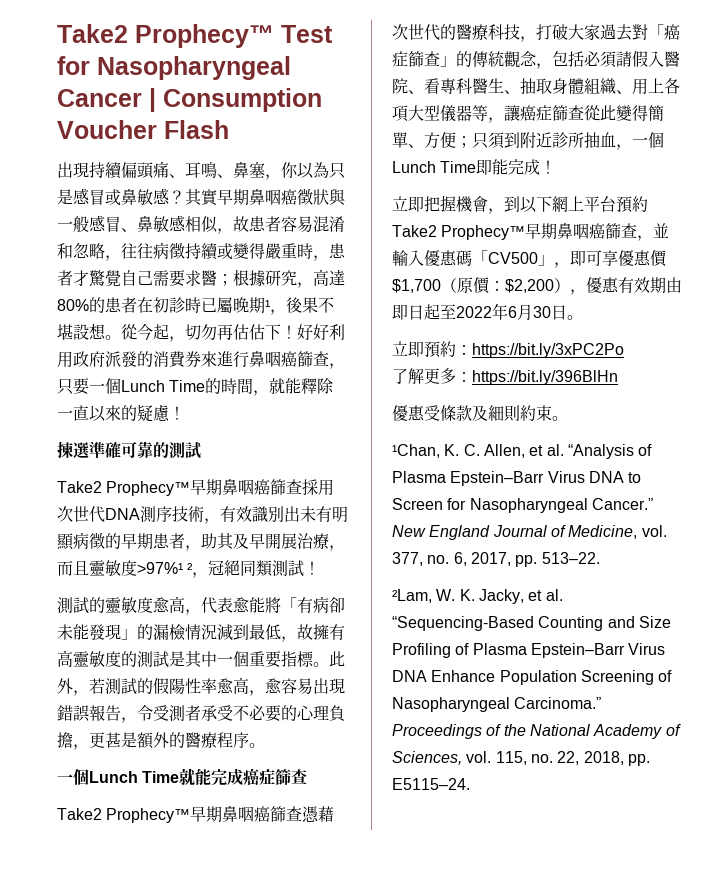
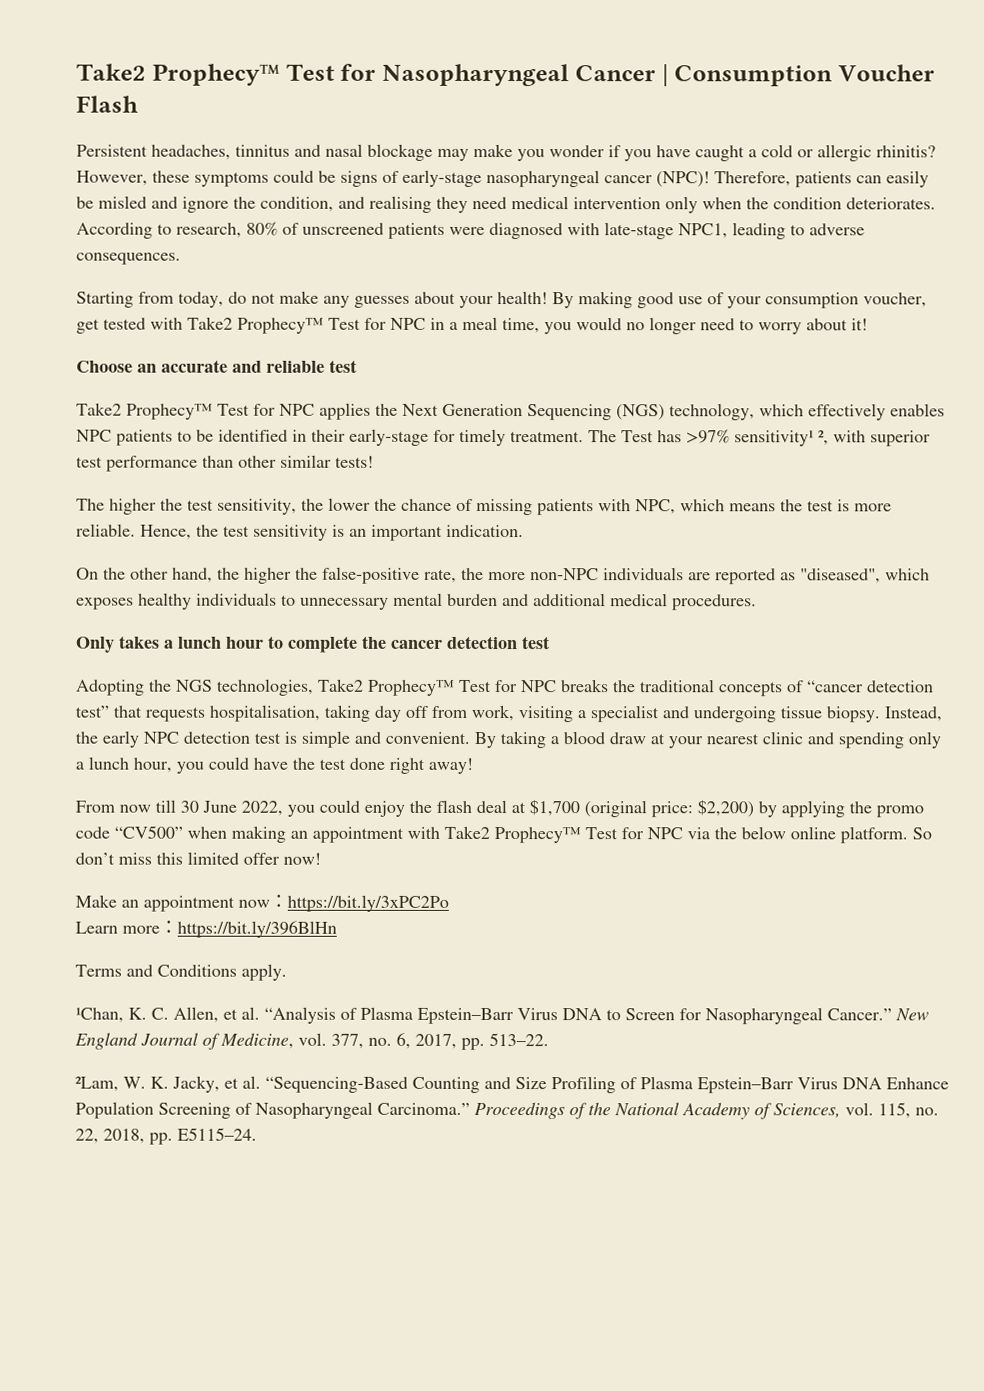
- 出現持續偏頭痛、耳鳴、鼻塞，你以為只是感冒或鼻敏感？其實早期鼻咽癌徵狀與一般感冒、鼻敏感相似，故患者容易混淆和忽略，往往病徵持續或變得嚴重時，患者才驚覺自己需要求醫；根據研究，高達80%的患者在初診時已屬晚期¹，後果不堪設想。從今起，切勿再估估下！好好利用政府派發的消費券來進行鼻咽癌篩查，只要一個Lunch Time的時間，就能釋除一直以來的疑慮！
- 揀選準確可靠的測試
- Take2 Prophecy™早期鼻咽癌篩查採用次世代DNA測序技術，有效識別出未有明顯病徵的早期患者，助其及早開展治療，而且靈敏度>97%¹ ²，冠絕同類測試！
- 測試的靈敏度愈高，代表愈能將「有病卻未能發現」的漏檢情況減到最低，故擁有高靈敏度的測試是其中一個重要指標。此外，若測試的假陽性率愈高，愈容易出現錯誤報告，令受測者承受不必要的心理負擔，更甚是額外的醫療程序。
- 一個Lunch Time就能完成癌症篩查
- Take2 Prophecy™早期鼻咽癌篩查憑藉次世代的醫療科技，打破大家過去對「癌症篩查」的傳統觀念，包括必須請假入醫院、看專科醫生、抽取身體組織、用上各項大型儀器等，讓癌症篩查從此變得簡單、方便；只須到附近診所抽血，一個Lunch Time即能完成！
- 立即把握機會，到以下網上平台預約Take2 Prophecy™早期鼻咽癌篩查，並輸入優惠碼「CV500」，即可享優惠價$1,700（原價：$2,200），優惠有效期由即日起至2022年6月30日。
- 立即預約：https://bit.ly/3xPC2Po
+ Persistent headaches, tinnitus and nasal blockage may make you wonder if you have caught a cold or allergic rhinitis? However, these symptoms could be signs of early-stage nasopharyngeal cancer (NPC)! Therefore, patients can easily be misled and ignore the condition, and realising they need medical intervention only when the condition deteriorates. According to research, 80% of unscreened patients were diagnosed with late-stage NPC1, leading to adverse consequences.
+ Starting from today, do not make any guesses about your health! By making good use of your consumption voucher, get tested with Take2 Prophecy™ Test for NPC in a meal time, you would no longer need to worry about it!
+ Choose an accurate and reliable test
+ Take2 Prophecy™ Test for NPC applies the Next Generation Sequencing (NGS) technology, which effectively enables NPC patients to be identified in their early-stage for timely treatment. The Test has >97% sensitivity¹ ², with superior test performance than other similar tests!
+ The higher the test sensitivity, the lower the chance of missing patients with NPC, which means the test is more reliable. Hence, the test sensitivity is an important indication.
+ On the other hand, the higher the false-positive rate, the more non-NPC individuals are reported as "diseased", which exposes healthy individuals to unnecessary mental burden and additional medical procedures.
+ Only takes a lunch hour to complete the cancer detection test
+ Adopting the NGS technologies, Take2 Prophecy™ Test for NPC breaks the traditional concepts of “cancer detection test” that requests hospitalisation, taking day off from work, visiting a specialist and undergoing tissue biopsy. Instead, the early NPC detection test is simple and convenient. By taking a blood draw at your nearest clinic and spending only a lunch hour, you could have the test done right away!
+ From now till 30 June 2022, you could enjoy the flash deal at $1,700 (original price: $2,200) by applying the promo code “CV500” when making an appointment with Take2 Prophecy™ Test for NPC via the below online platform. So don’t miss this limited offer now!
+ Make an appointment now：https://bit.ly/3xPC2Po
- 了解更多：https://bit.ly/396BlHn
+ Learn more：https://bit.ly/396BlHn
- 優惠受條款及細則約束。
+ Terms and Conditions apply.

